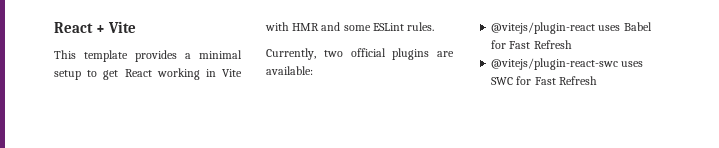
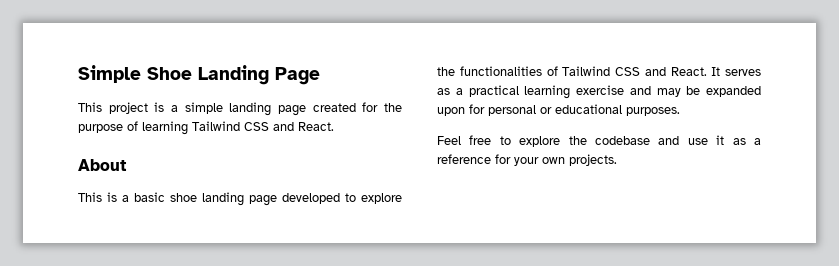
- React + Vite
- This template provides a minimal setup to get React working in Vite with HMR and some ESLint rules.
- Currently, two official plugins are available:
- @vitejs/plugin-react uses Babel for Fast Refresh
- @vitejs/plugin-react-swc uses SWC for Fast Refresh
+ Simple Shoe Landing Page
+ This project is a simple landing page created for the purpose of learning Tailwind CSS and React.
+ About
+ This is a basic shoe landing page developed to explore the functionalities of Tailwind CSS and React. It serves as a practical learning exercise and may be expanded upon for personal or educational purposes.
+ Feel free to explore the codebase and use it as a reference for your own projects.

